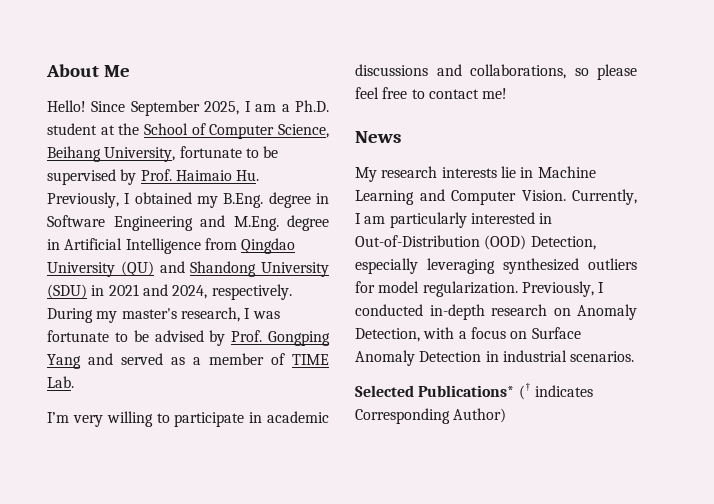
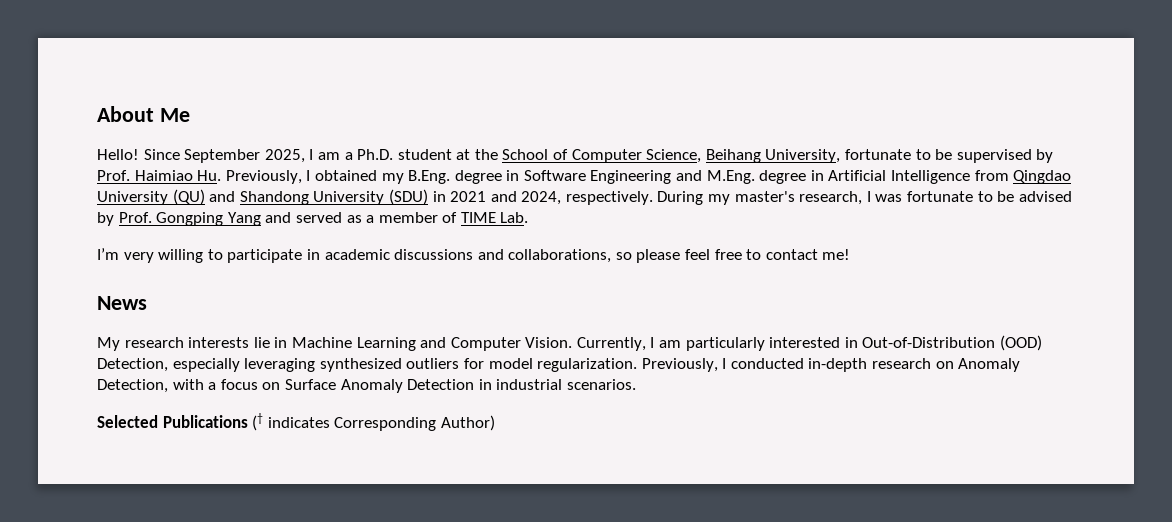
- Since September 2025, I am a Ph.D. student at the School of Computer Science, Beihang University, fortunate to be supervised by Prof. Haimaio Hu. Previously, I obtained my B.Eng. degree in Software Engineering and M.Eng. degree in Artificial Intelligence from Qingdao University (QU) and Shandong University (SDU) in 2021 and 2024, respectively.
+ Since September 2025, I am a Ph.D. student at the School of Computer Science, Beihang University, fortunate to be supervised by Prof. Haimiao Hu. Previously, I obtained my B.Eng. degree in Software Engineering and M.Eng. degree in Artificial Intelligence from Qingdao University (QU) and Shandong University (SDU) in 2021 and 2024, respectively.
- Selected Publications* († indicates Corresponding Author)
+ Selected Publications († indicates Corresponding Author)

